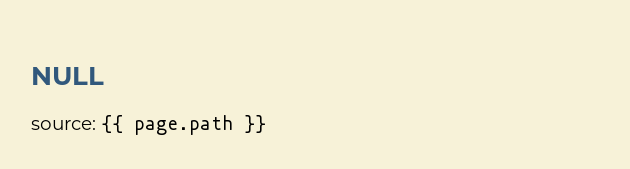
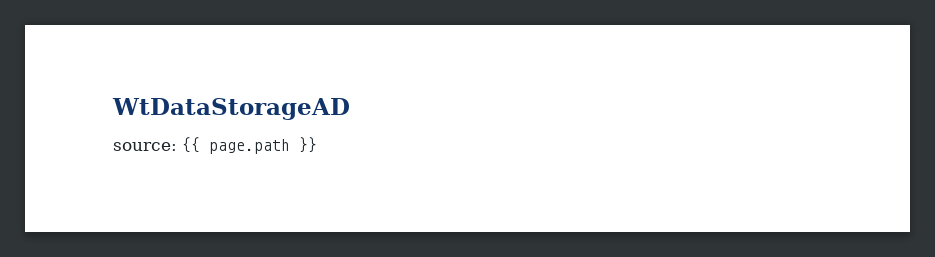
- NULL
+ WtDataStorageAD

